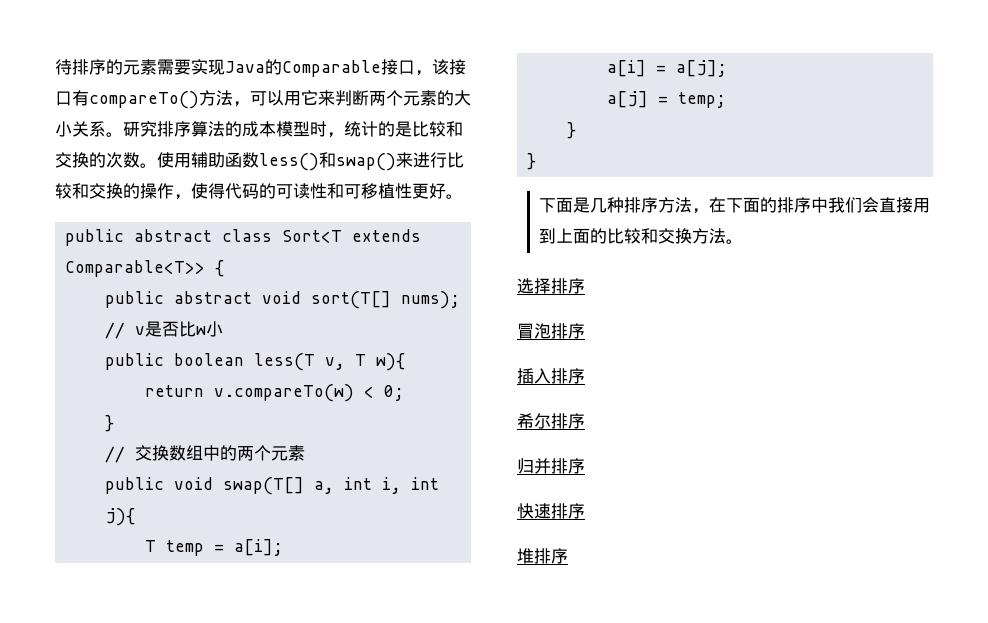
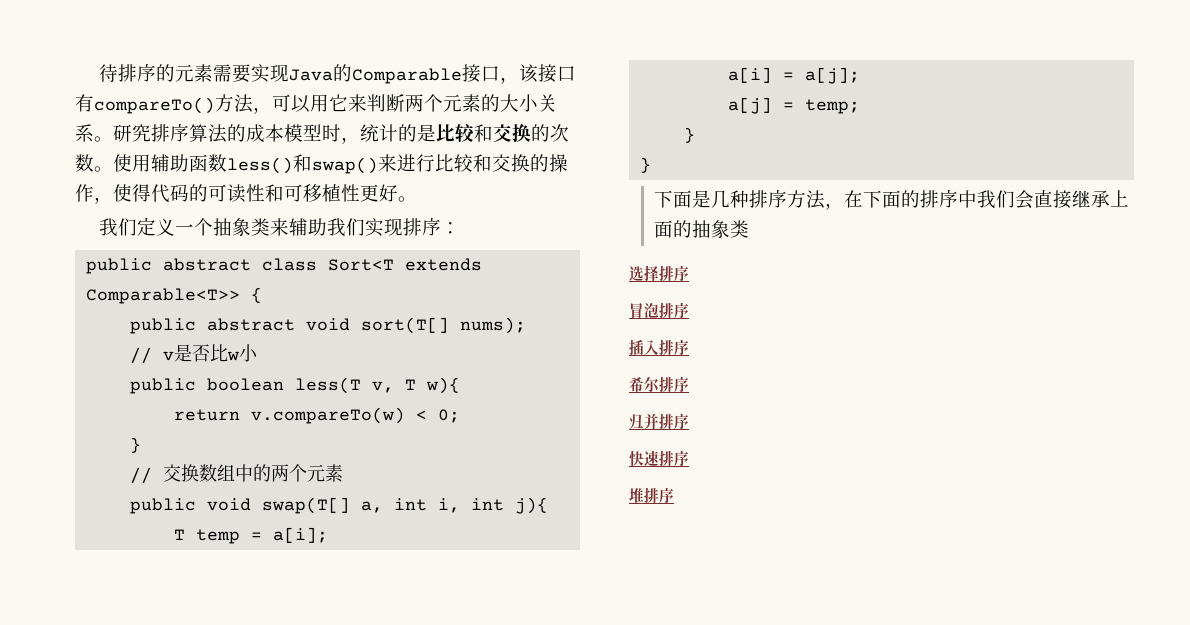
+ 我们定义一个抽象类来辅助我们实现排序：
- 下面是几种排序方法，在下面的排序中我们会直接用到上面的比较和交换方法。
+ 下面是几种排序方法，在下面的排序中我们会直接继承上面的抽象类

